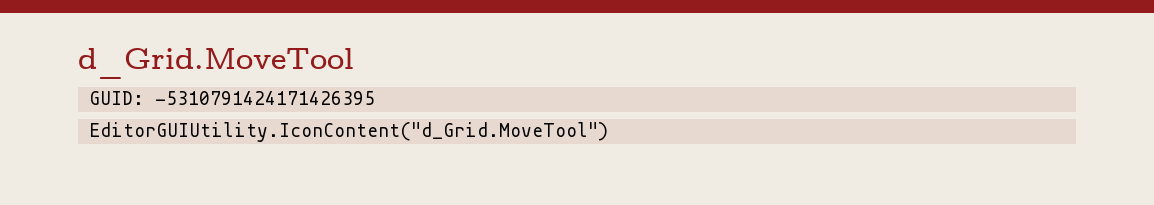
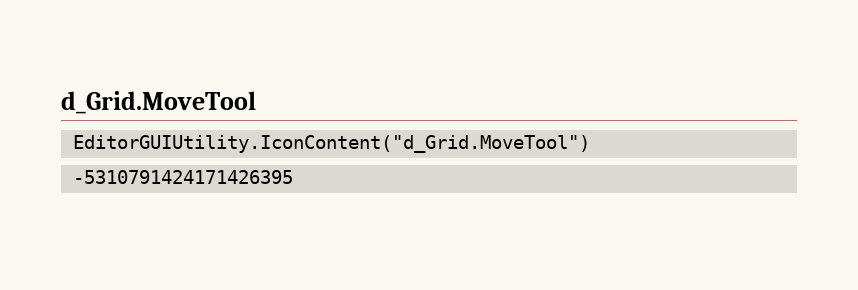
- GUID: -5310791424171426395
+ EditorGUIUtility.IconContent("d_Grid.MoveTool")
+ -5310791424171426395
- EditorGUIUtility.IconContent("d_Grid.MoveTool")

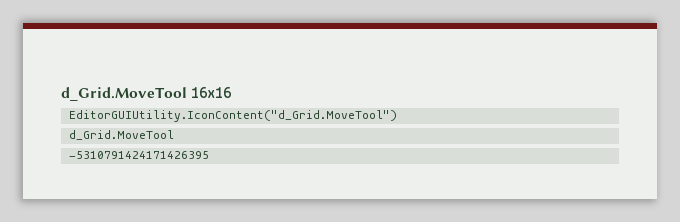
- d_Grid.MoveTool
+ d_Grid.MoveTool 16x16
  EditorGUIUtility.IconContent("d_Grid.MoveTool")
+ d_Grid.MoveTool

